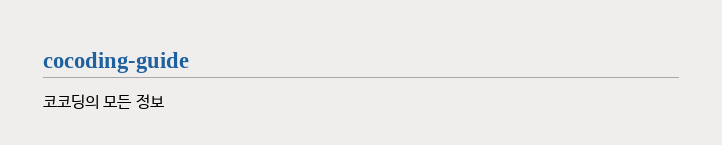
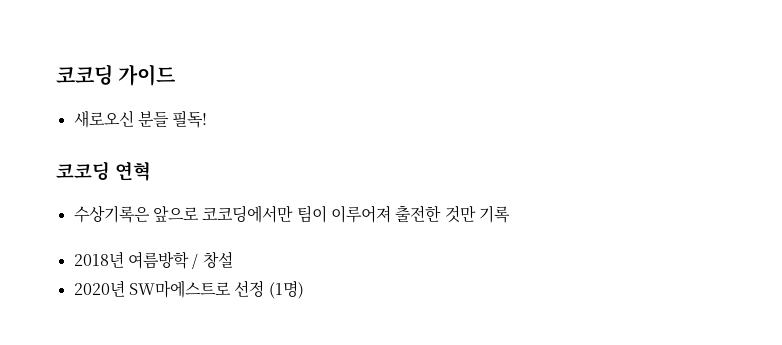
- cocoding-guide
- 코코딩의 모든 정보
+ 코코딩 가이드
+ 새로오신 분들 필독!
+ 코코딩 연혁
+ 수상기록은 앞으로 코코딩에서만 팀이 이루어져 출전한 것만 기록
+ 2018년 여름방학 / 창설
+ 2020년 SW마에스트로 선정 (1명)

